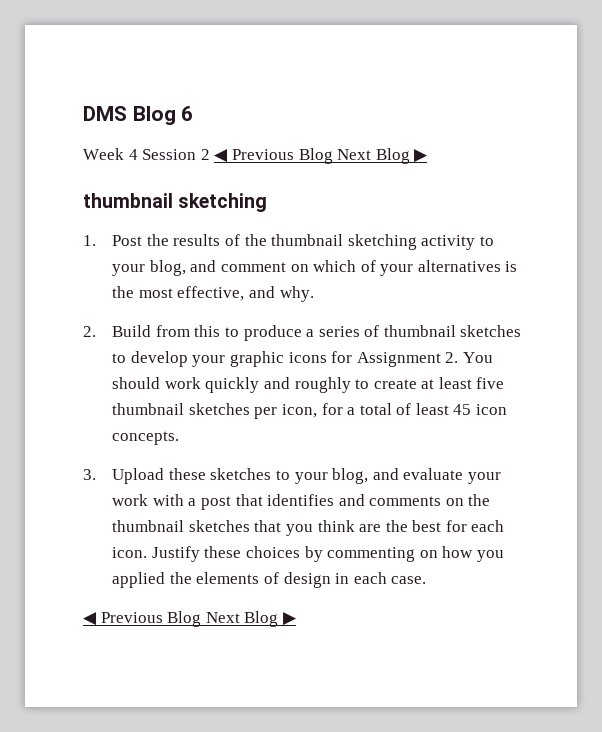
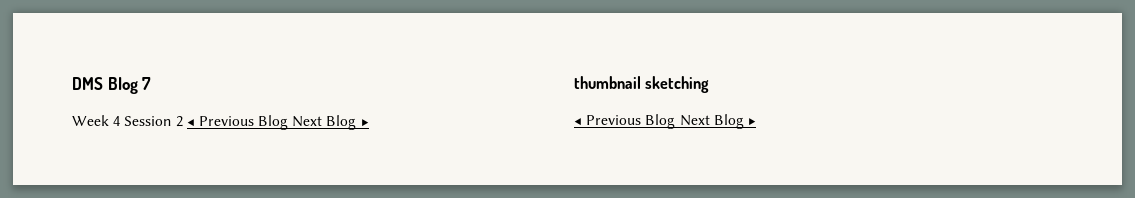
- DMS Blog 6
+ DMS Blog 7
- 1. Post the results of the thumbnail sketching activity to your blog, and comment on which of your alternatives is the most effective, and why.
- 2. Build from this to produce a series of thumbnail sketches to develop your graphic icons for Assignment 2. You should work quickly and roughly to create at least five thumbnail sketches per icon, for a total of least 45 icon concepts.
- 3. Upload these sketches to your blog, and evaluate your work with a post that identifies and comments on the thumbnail sketches that you think are the best for each icon. Justify these choices by commenting on how you applied the elements of design in each case.

